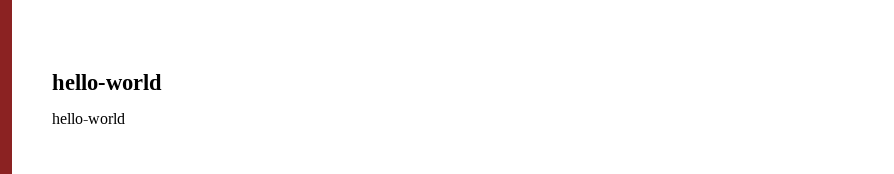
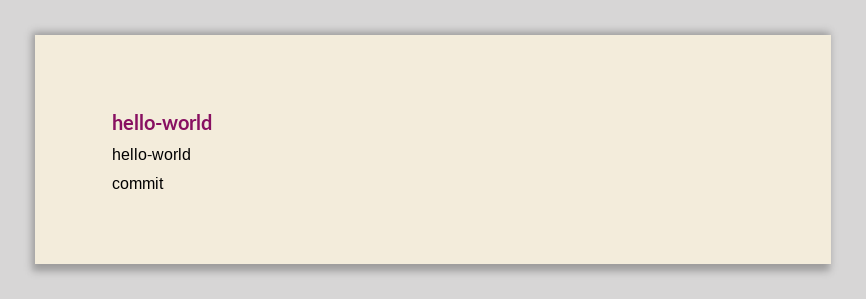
+ commit

